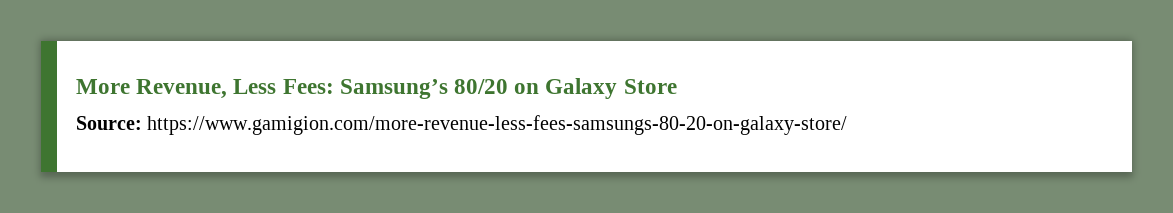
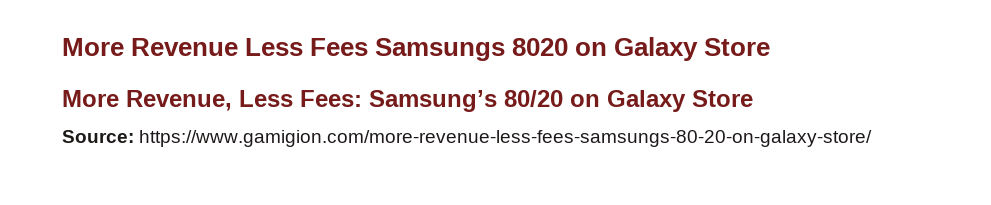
+ More Revenue Less Fees Samsungs 8020 on Galaxy Store

